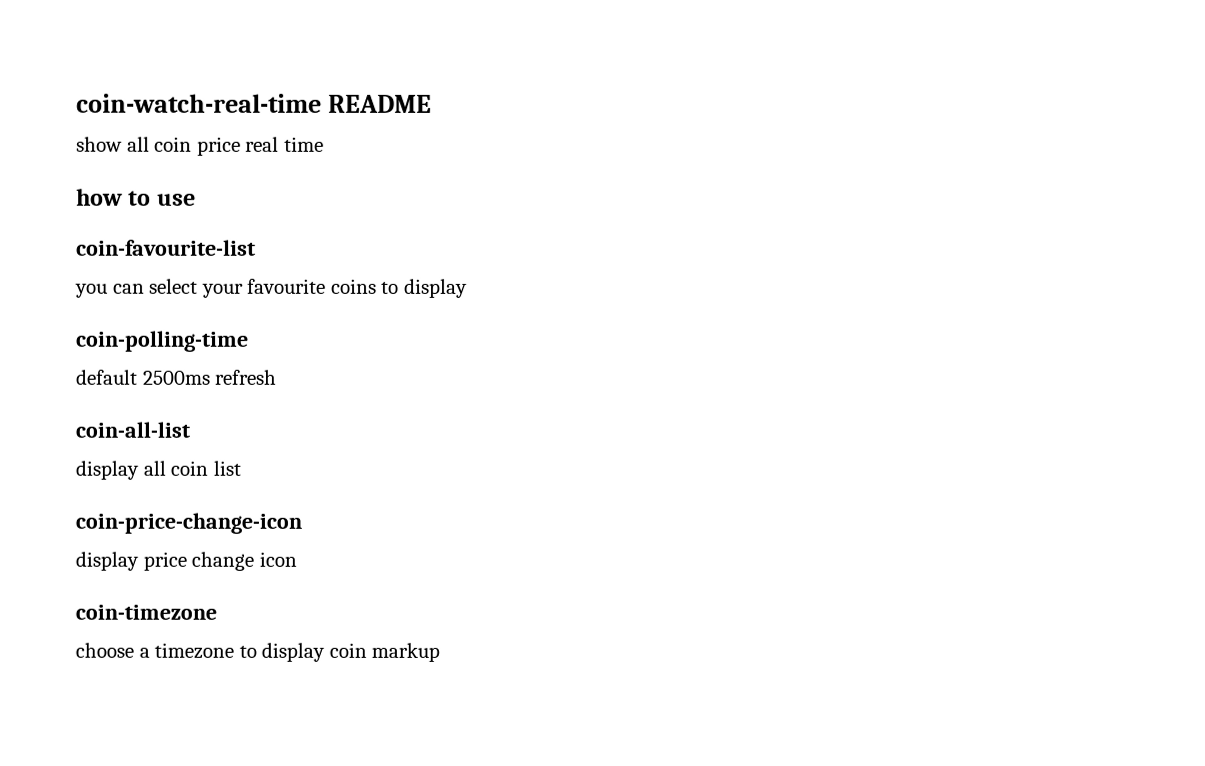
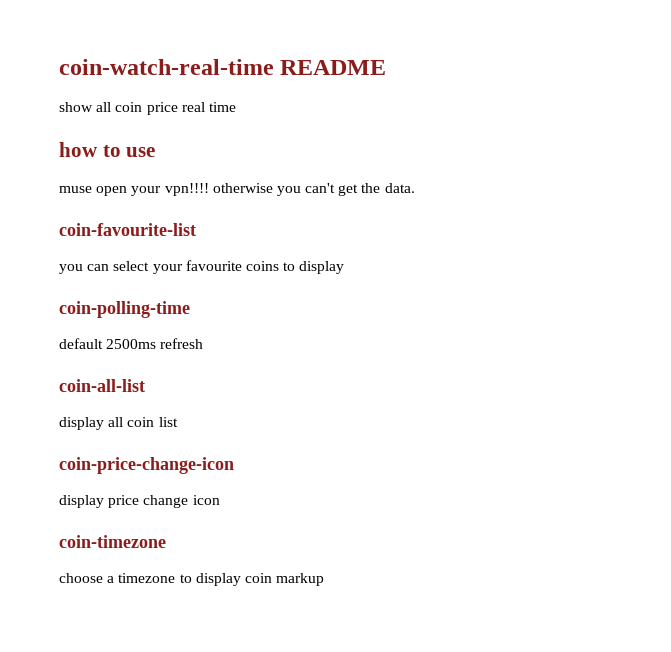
+ muse open your vpn!!!! otherwise you can't get the data.

